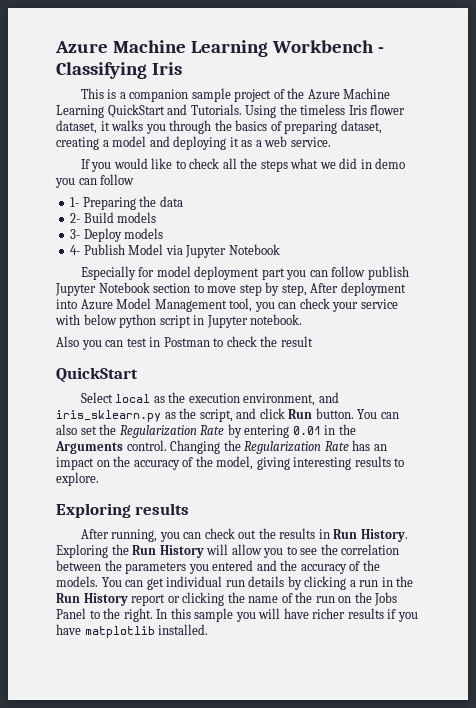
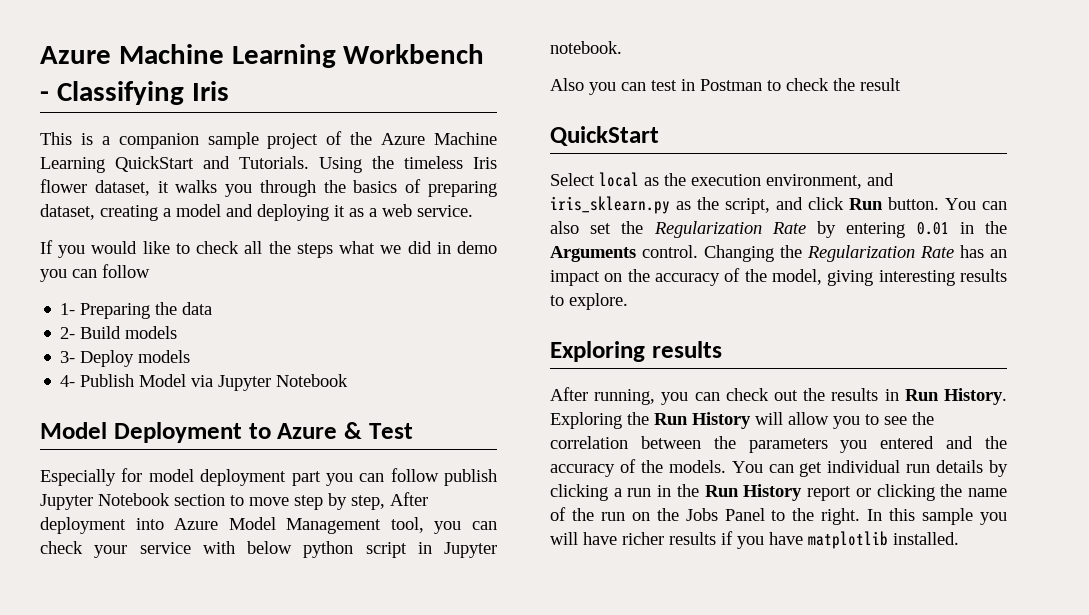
+ Model Deployment to Azure & Test

